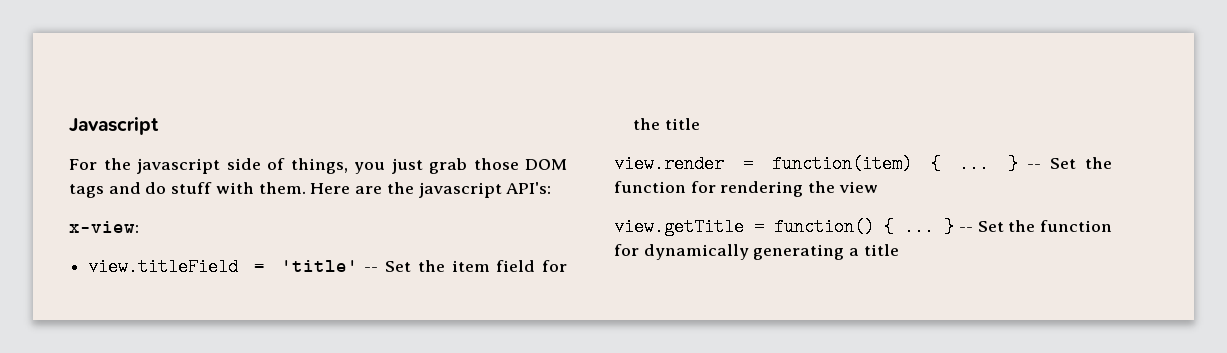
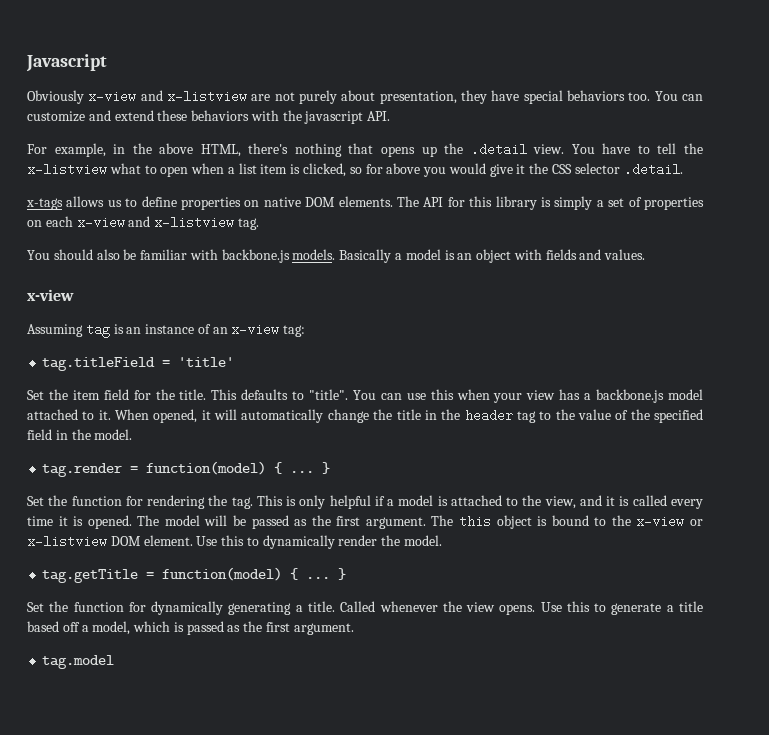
- For the javascript side of things, you just grab those DOM tags and do stuff with them. Here are the javascript API's:
- x-view:
- view.titleField = 'title' -- Set the item field for the title
- view.render = function(item) { ... } -- Set the function for rendering the view
- view.getTitle = function() { ... } -- Set the function for dynamically generating a title
+ Obviously x-view and x-listview are not purely about presentation, they have special behaviors too. You can customize and extend these behaviors with the javascript API.
+ For example, in the above HTML, there's nothing that opens up the .detail view. You have to tell the x-listview what to open when a list item is clicked, so for above you would give it the CSS selector .detail.
+ x-tags allows us to define properties on native DOM elements. The API for this library is simply a set of properties on each x-view and x-listview tag.
+ You should also be familiar with backbone.js models. Basically a model is an object with fields and values.
+ x-view
+ Assuming tag is an instance of an x-view tag:
+ tag.titleField = 'title'
+ Set the item field for the title. This defaults to "title". You can use this when your view has a backbone.js model attached to it. When opened, it will automatically change the title in the header tag to the value of the specified field in the model.
+ tag.render = function(model) { ... }
+ Set the function for rendering the tag. This is only helpful if a model is attached to the view, and it is called every time it is opened. The model will be passed as the first argument. The this object is bound to the x-view or x-listview DOM element. Use this to dynamically render the model.
+ tag.getTitle = function(model) { ... }
+ Set the function for dynamically generating a title. Called whenever the view opens. Use this to generate a title based off a model, which is passed as the first argument.
+ tag.model

